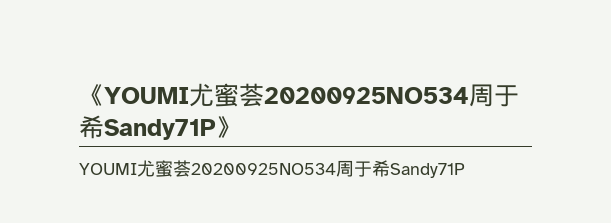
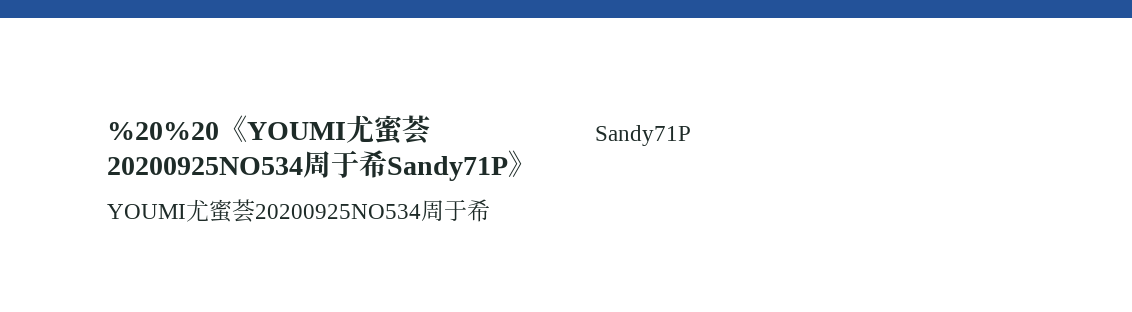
- 《YOUMI尤蜜荟20200925NO534周于希Sandy71P》
+ %20%20《YOUMI尤蜜荟20200925NO534周于希Sandy71P》

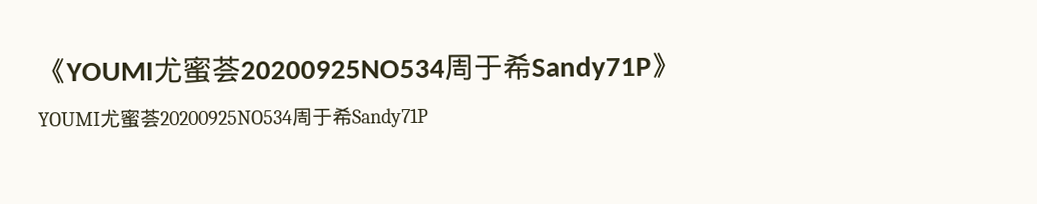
- %20%20《YOUMI尤蜜荟20200925NO534周于希Sandy71P》
+ 《YOUMI尤蜜荟20200925NO534周于希Sandy71P》

